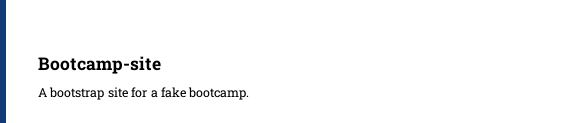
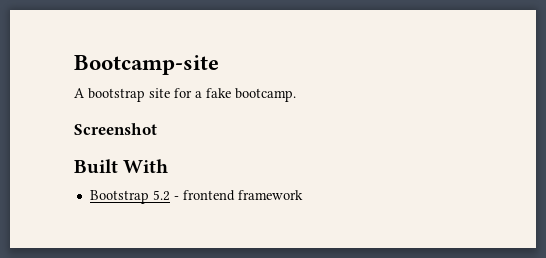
+ Screenshot
+ Built With
+ Bootstrap 5.2 - frontend framework

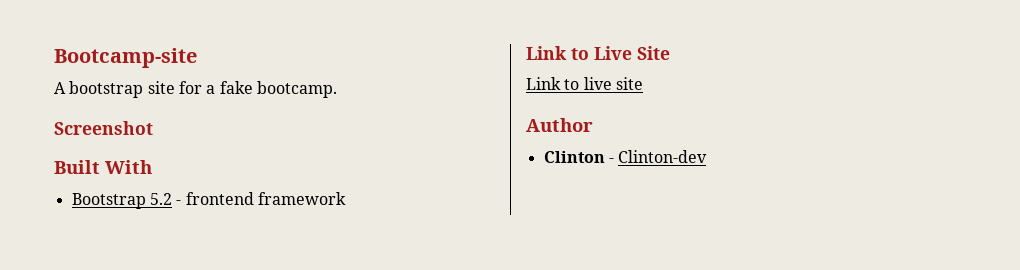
+ Link to Live Site
+ Link to live site
+ Author
+ Clinton - Clinton-dev

